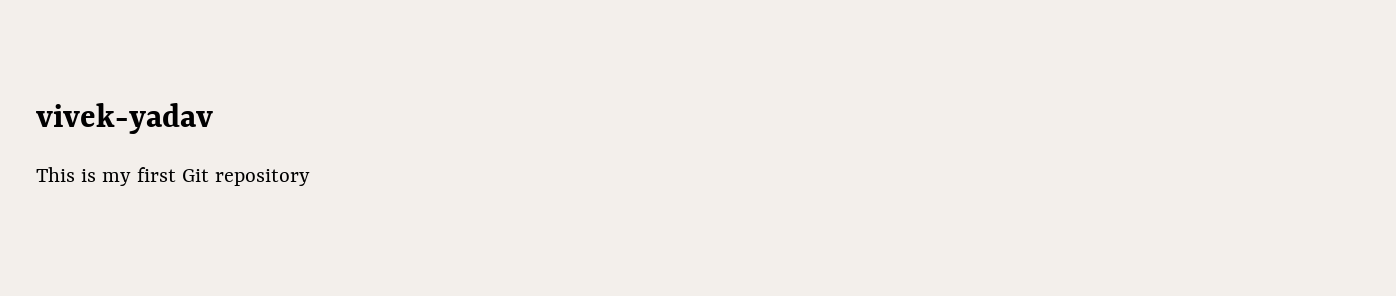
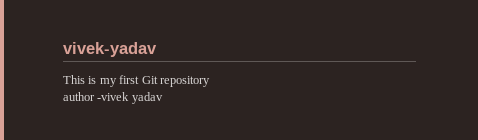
+ author -vivek yadav

